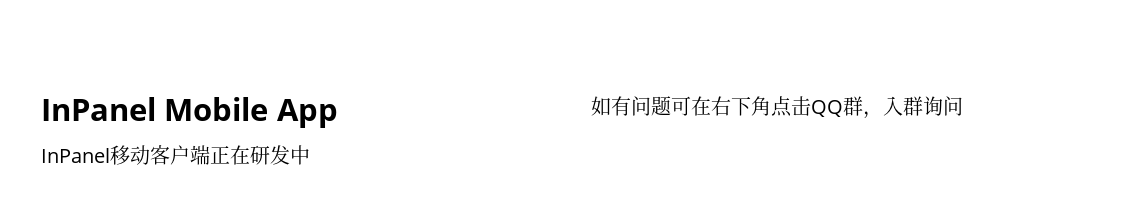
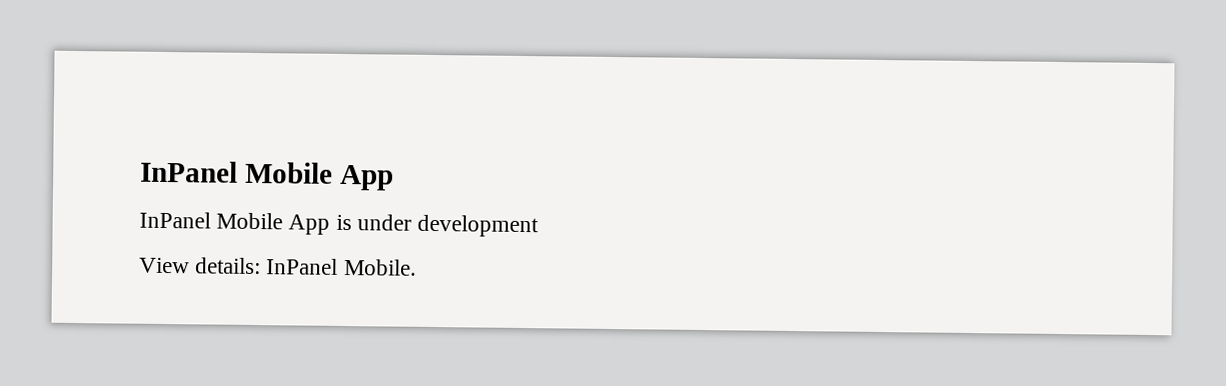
- InPanel移动客户端正在研发中
- 如有问题可在右下角点击QQ群，入群询问
+ InPanel Mobile App is under development
+ View details: InPanel Mobile.

